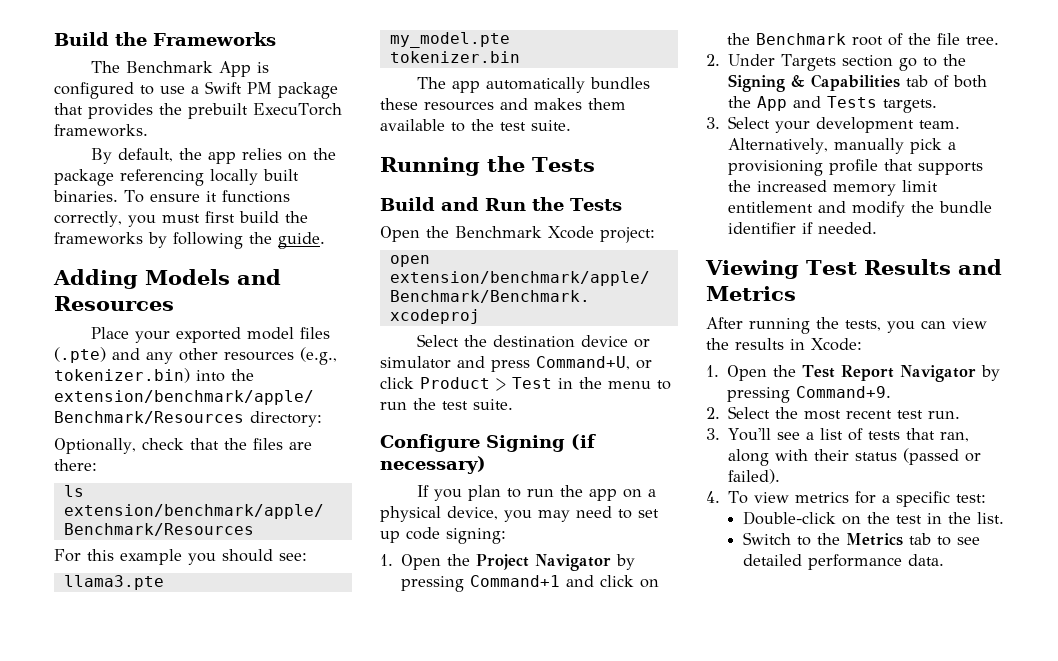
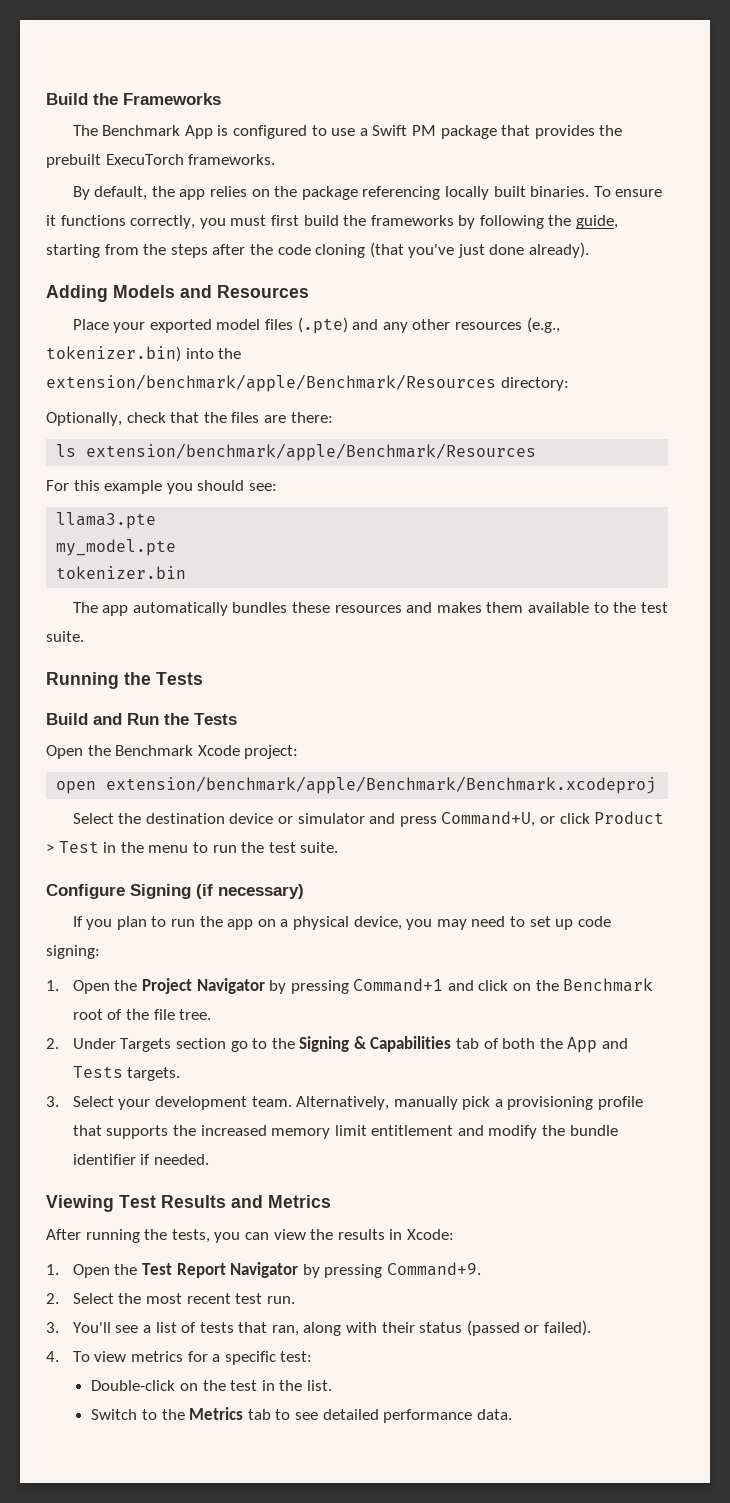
- To ensure it functions correctly, you must first build the frameworks by following the guide.
+ To ensure it functions correctly, you must first build the frameworks by following the guide, starting from the steps after the code cloning (that you've just done already).

